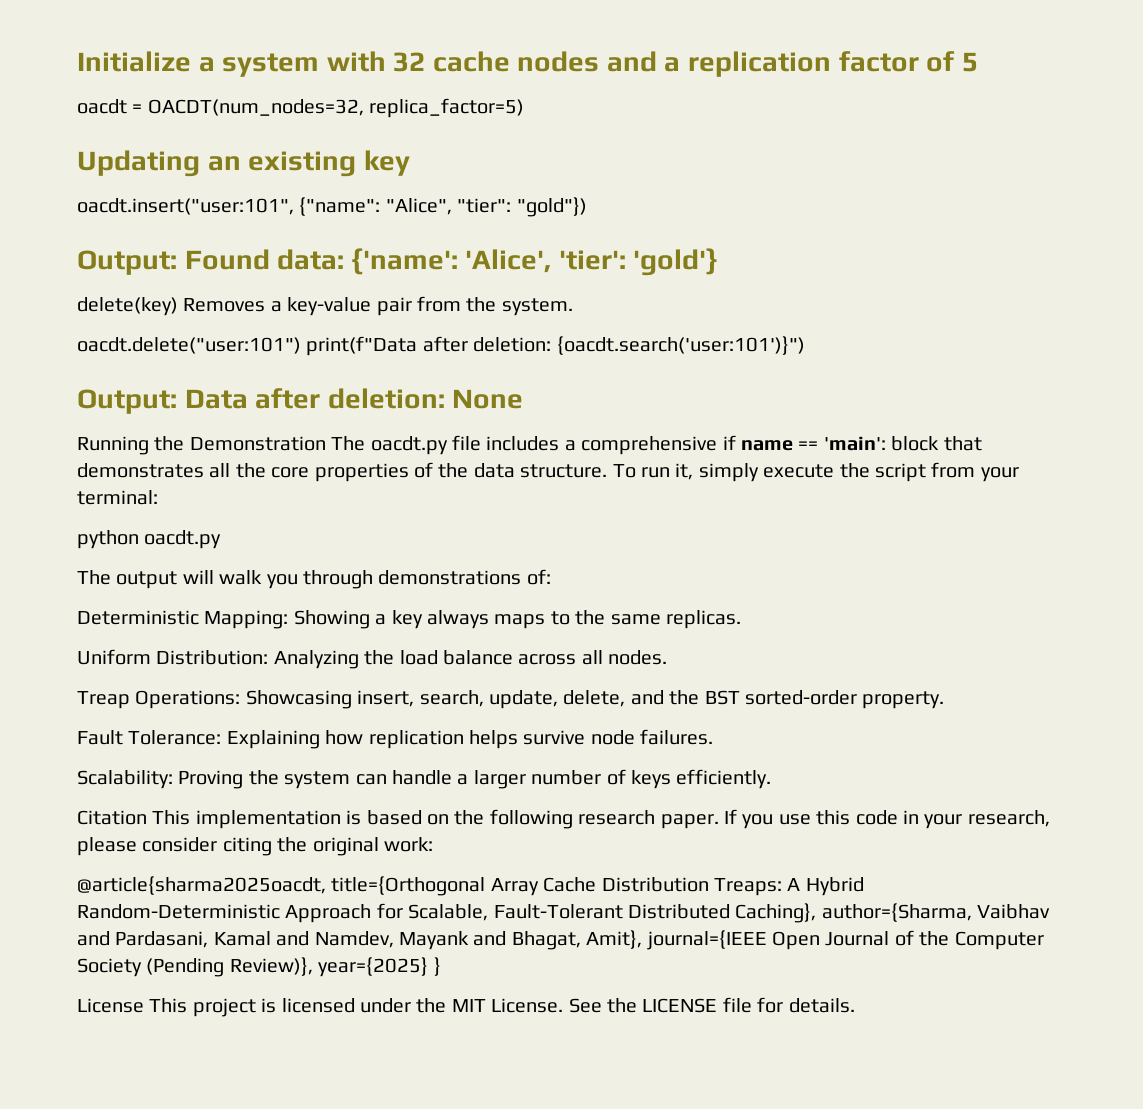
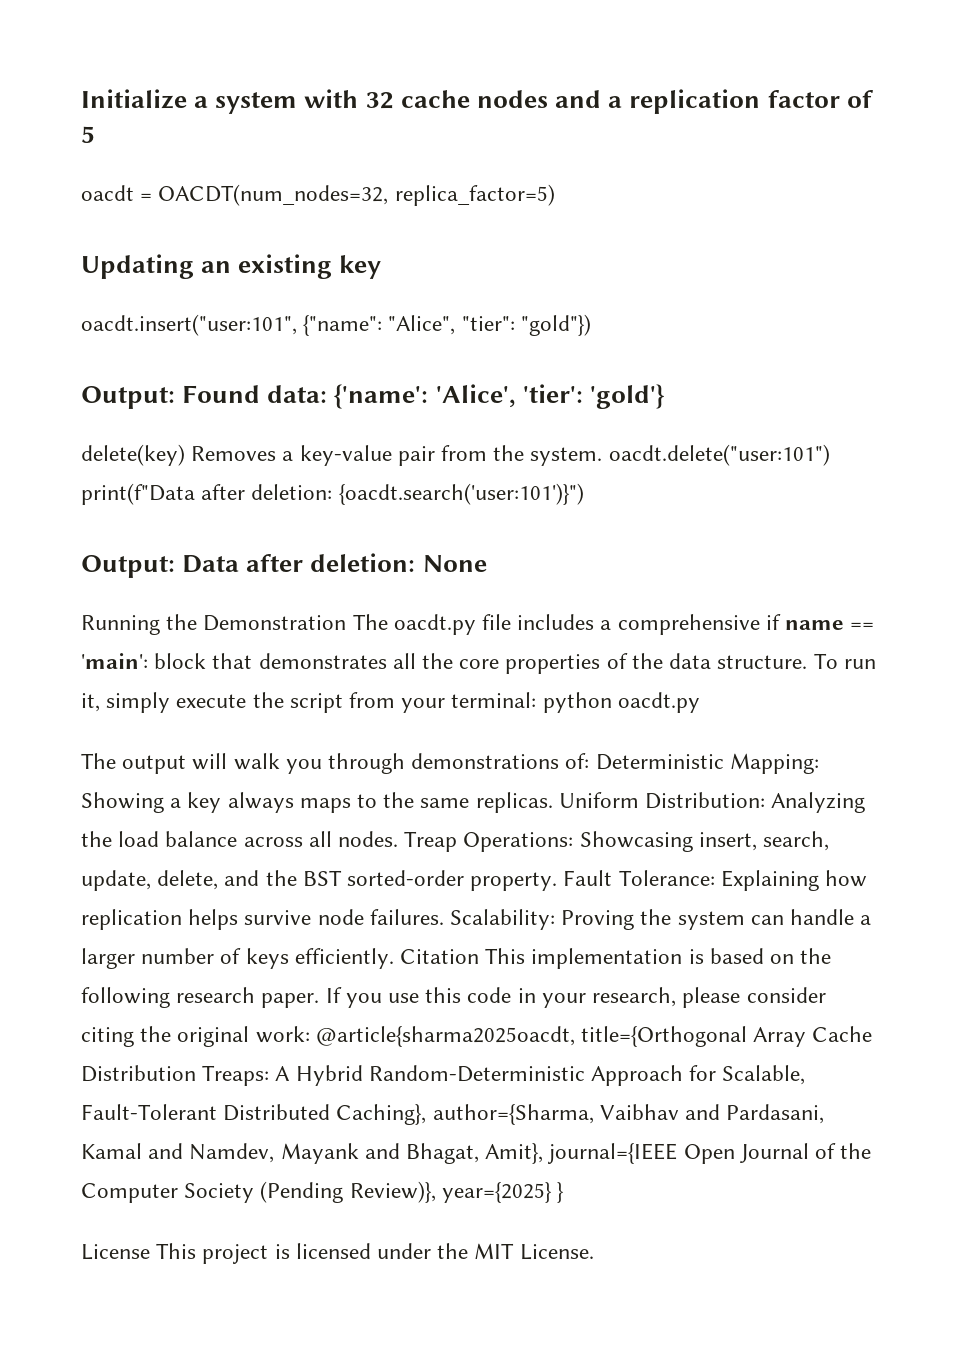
- delete(key) Removes a key-value pair from the system.
- oacdt.delete("user:101") print(f"Data after deletion: {oacdt.search('user:101')}")
+ delete(key) Removes a key-value pair from the system. oacdt.delete("user:101") print(f"Data after deletion: {oacdt.search('user:101')}")
- To run it, simply execute the script from your terminal:
- python oacdt.py
+ To run it, simply execute the script from your terminal: python oacdt.py
- The output will walk you through demonstrations of:
- Deterministic Mapping:
+ The output will walk you through demonstrations of: Deterministic Mapping:
- Showing a key always maps to the same replicas.
- Uniform Distribution:
+ Showing a key always maps to the same replicas. Uniform Distribution:
- Analyzing the load balance across all nodes.
- Treap Operations:
+ Analyzing the load balance across all nodes. Treap Operations:
- Showcasing insert, search, update, delete, and the BST sorted-order property.
- Fault Tolerance:
+ Showcasing insert, search, update, delete, and the BST sorted-order property. Fault Tolerance:
- Explaining how replication helps survive node failures.
- Scalability:
+ Explaining how replication helps survive node failures. Scalability:
- Proving the system can handle a larger number of keys efficiently.
- Citation This implementation is based on the following research paper.
+ Proving the system can handle a larger number of keys efficiently. Citation This implementation is based on the following research paper.
- If you use this code in your research, please consider citing the original work:
- @article{sharma2025oacdt, title={Orthogonal Array Cache Distribution Treaps: A Hybrid Random-Deterministic Approach for Scalable, Fault-Tolerant Distributed Caching}, author={Sharma, Vaibhav and Pardasani, Kamal and Namdev, Mayank and Bhagat, Amit}, journal={IEEE Open Journal of the Computer Society (Pending Review)}, year={2025} }
+ If you use this code in your research, please consider citing the original work: @article{sharma2025oacdt, title={Orthogonal Array Cache Distribution Treaps: A Hybrid Random-Deterministic Approach for Scalable, Fault-Tolerant Distributed Caching}, author={Sharma, Vaibhav and Pardasani, Kamal and Namdev, Mayank and Bhagat, Amit}, journal={IEEE Open Journal of the Computer Society (Pending Review)}, year={2025} }
- See the LICENSE file for details.

